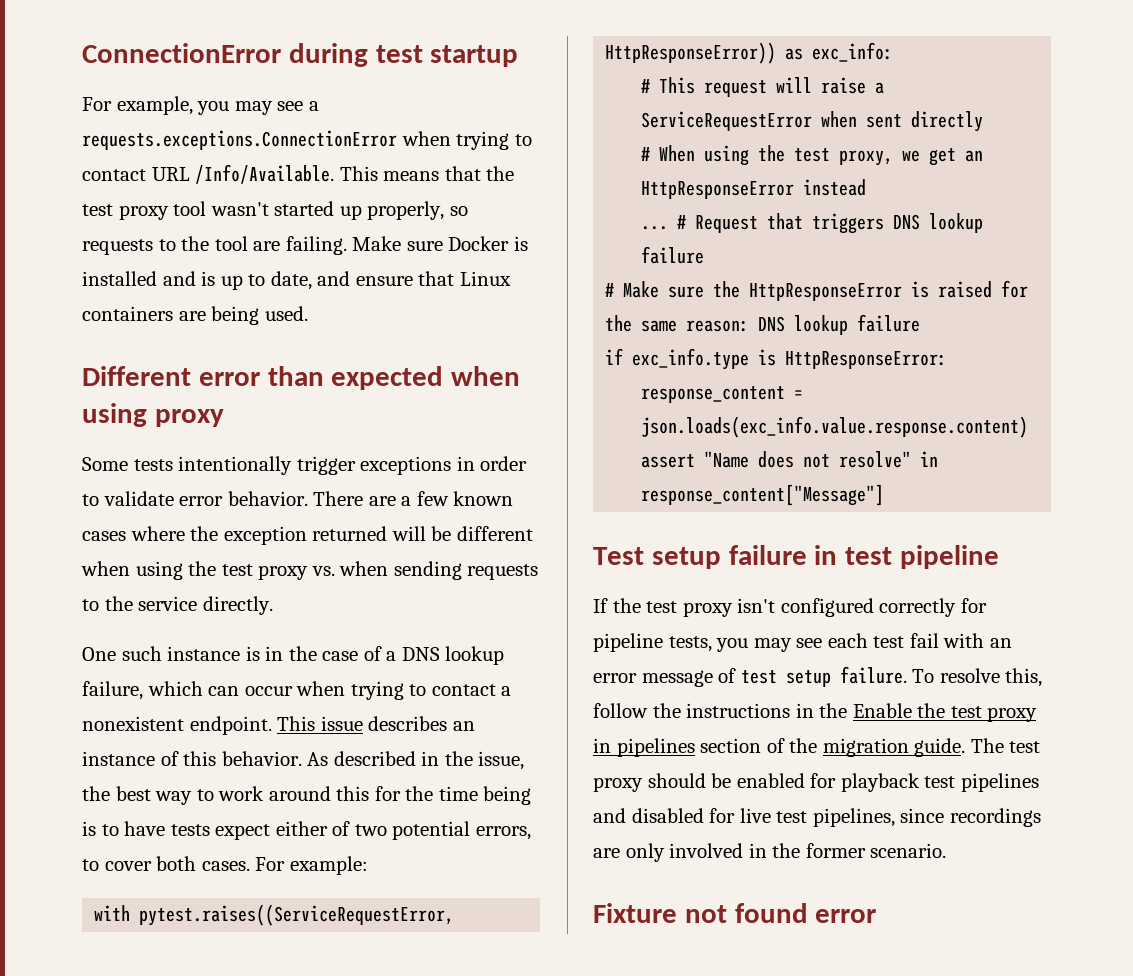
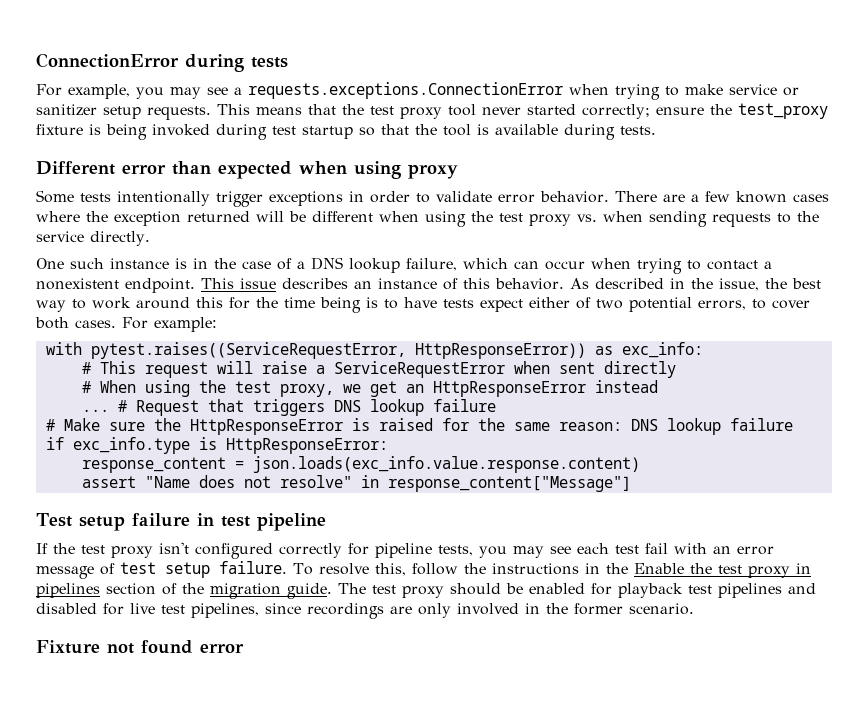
- ConnectionError during test startup
+ ConnectionError during tests
- For example, you may see a requests.exceptions.ConnectionError when trying to contact URL /Info/Available.
+ For example, you may see a requests.exceptions.ConnectionError when trying to make service or sanitizer setup requests.
- This means that the test proxy tool wasn't started up properly, so requests to the tool are failing. Make sure Docker is installed and is up to date, and ensure that Linux containers are being used.
+ This means that the test proxy tool never started correctly; ensure the test_proxy fixture is being invoked during test startup so that the tool is available during tests.

